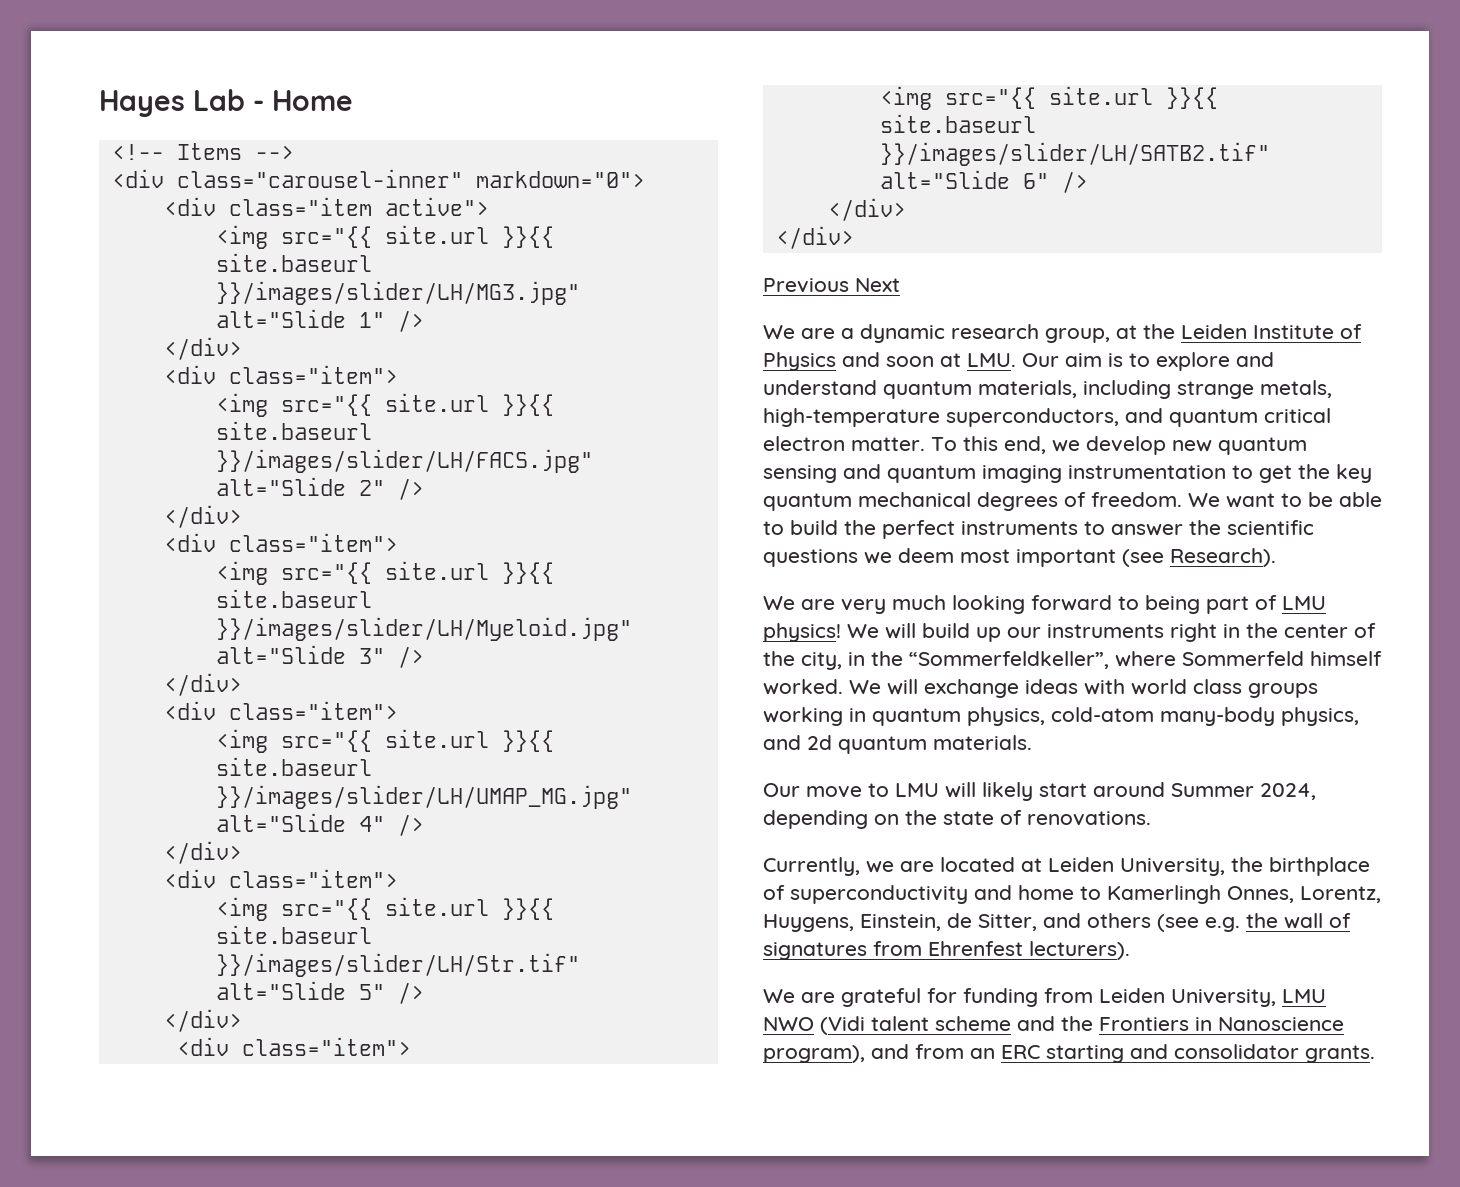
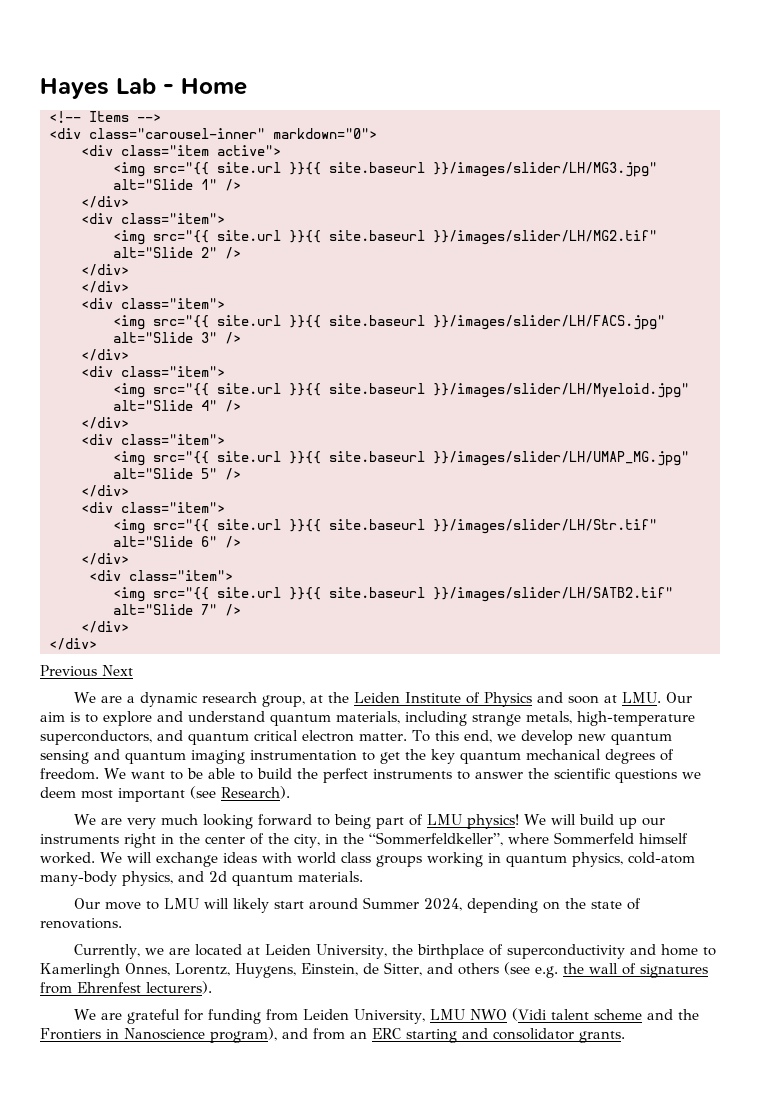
+ <img src="{{ site.url }}{{ site.baseurl }}/images/slider/LH/MG2.tif" alt="Slide 2" />
+ </div>
+ </div>
+ <div class="item">
- <img src="{{ site.url }}{{ site.baseurl }}/images/slider/LH/FACS.jpg" alt="Slide 2" />
+ <img src="{{ site.url }}{{ site.baseurl }}/images/slider/LH/FACS.jpg" alt="Slide 3" />
- <img src="{{ site.url }}{{ site.baseurl }}/images/slider/LH/Myeloid.jpg" alt="Slide 3" />
+ <img src="{{ site.url }}{{ site.baseurl }}/images/slider/LH/Myeloid.jpg" alt="Slide 4" />
- <img src="{{ site.url }}{{ site.baseurl }}/images/slider/LH/UMAP_MG.jpg" alt="Slide 4" />
+ <img src="{{ site.url }}{{ site.baseurl }}/images/slider/LH/UMAP_MG.jpg" alt="Slide 5" />
- <img src="{{ site.url }}{{ site.baseurl }}/images/slider/LH/Str.tif" alt="Slide 5" />
+ <img src="{{ site.url }}{{ site.baseurl }}/images/slider/LH/Str.tif" alt="Slide 6" />
- <img src="{{ site.url }}{{ site.baseurl }}/images/slider/LH/SATB2.tif" alt="Slide 6" />
+ <img src="{{ site.url }}{{ site.baseurl }}/images/slider/LH/SATB2.tif" alt="Slide 7" />

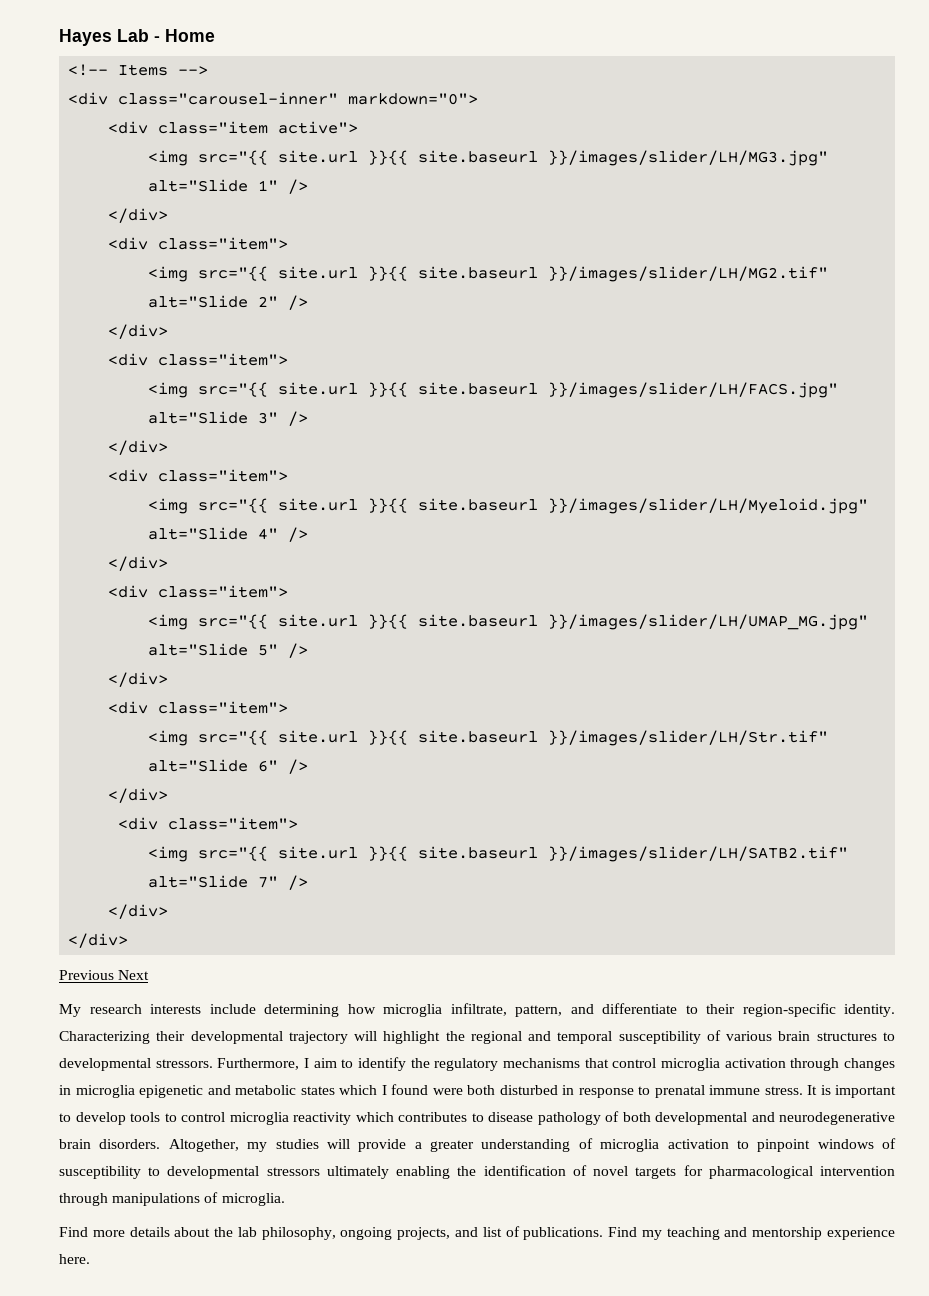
  <img src="{{ site.url }}{{ site.baseurl }}/images/slider/LH/MG2.tif" alt="Slide 2" />
- </div>
- We are a dynamic research group, at the Leiden Institute of Physics and soon at LMU. Our aim is to explore and understand quantum materials, including strange metals, high-temperature superconductors, and quantum critical electron matter. To this end, we develop new quantum sensing and quantum imaging instrumentation to get the key quantum mechanical degrees of freedom. We want to be able to build the perfect instruments to answer the scientific questions we deem most important (see Research).
- We are very much looking forward to being part of LMU physics! We will build up our instruments right in the center of the city, in the “Sommerfeldkeller”, where Sommerfeld himself worked. We will exchange ideas with world class groups working in quantum physics, cold-atom many-body physics, and 2d quantum materials.
- Our move to LMU will likely start around Summer 2024, depending on the state of renovations.
- Currently, we are located at Leiden University, the birthplace of superconductivity and home to Kamerlingh Onnes, Lorentz, Huygens, Einstein, de Sitter, and others (see e.g. the wall of signatures from Ehrenfest lecturers).
- We are grateful for funding from Leiden University, LMU NWO (Vidi talent scheme and the Frontiers in Nanoscience program), and from an ERC starting and consolidator grants.
+ My research interests include determining how microglia infiltrate, pattern, and differentiate to their region-specific identity. Characterizing their developmental trajectory will highlight the regional and temporal susceptibility of various brain structures to developmental stressors. Furthermore, I aim to identify the regulatory mechanisms that control microglia activation through changes in microglia epigenetic and metabolic states which I found were both disturbed in response to prenatal immune stress. It is important to develop tools to control microglia reactivity which contributes to disease pathology of both developmental and neurodegenerative brain disorders. Altogether, my studies will provide a greater understanding of microglia activation to pinpoint windows of susceptibility to developmental stressors ultimately enabling the identification of novel targets for pharmacological intervention through manipulations of microglia.
+ Find more details about the lab philosophy, ongoing projects, and list of publications. Find my teaching and mentorship experience here.

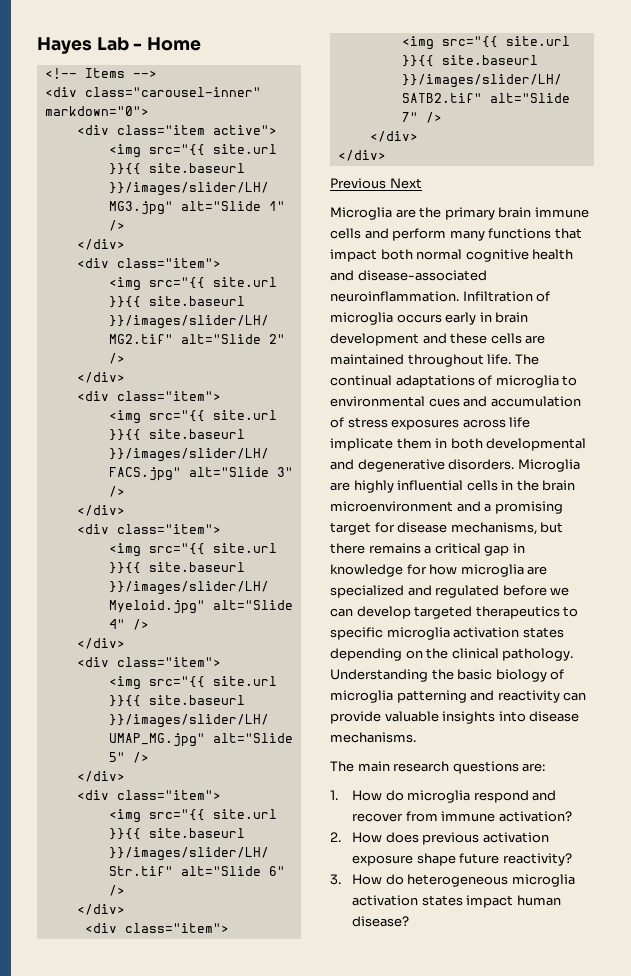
- My research interests include determining how microglia infiltrate, pattern, and differentiate to their region-specific identity. Characterizing their developmental trajectory will highlight the regional and temporal susceptibility of various brain structures to developmental stressors. Furthermore, I aim to identify the regulatory mechanisms that control microglia activation through changes in microglia epigenetic and metabolic states which I found were both disturbed in response to prenatal immune stress. It is important to develop tools to control microglia reactivity which contributes to disease pathology of both developmental and neurodegenerative brain disorders. Altogether, my studies will provide a greater understanding of microglia activation to pinpoint windows of susceptibility to developmental stressors ultimately enabling the identification of novel targets for pharmacological intervention through manipulations of microglia.
- Find more details about the lab philosophy, ongoing projects, and list of publications. Find my teaching and mentorship experience here.
+ Microglia are the primary brain immune cells and perform many functions that impact both normal cognitive health and disease-associated neuroinflammation. Infiltration of microglia occurs early in brain development and these cells are maintained throughout life. The continual adaptations of microglia to environmental cues and accumulation of stress exposures across life implicate them in both developmental and degenerative disorders. Microglia are highly influential cells in the brain microenvironment and a promising target for disease mechanisms, but there remains a critical gap in knowledge for how microglia are specialized and regulated before we can develop targeted therapeutics to specific microglia activation states depending on the clinical pathology. Understanding the basic biology of microglia patterning and reactivity can provide valuable insights into disease mechanisms.
+ The main research questions are:
+ 1. How do microglia respond and recover from immune activation?
+ 2. How does previous activation exposure shape future reactivity?
+ 3. How do heterogeneous microglia activation states impact human disease?

